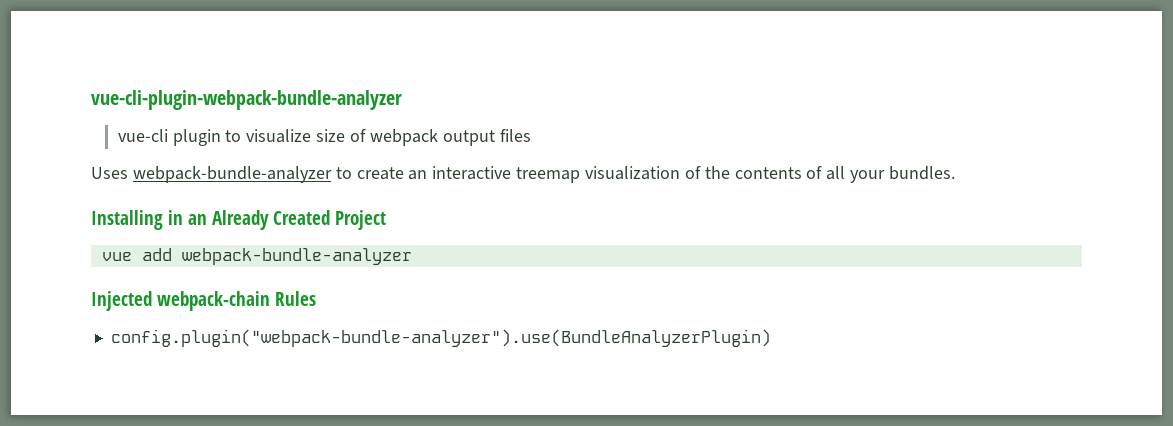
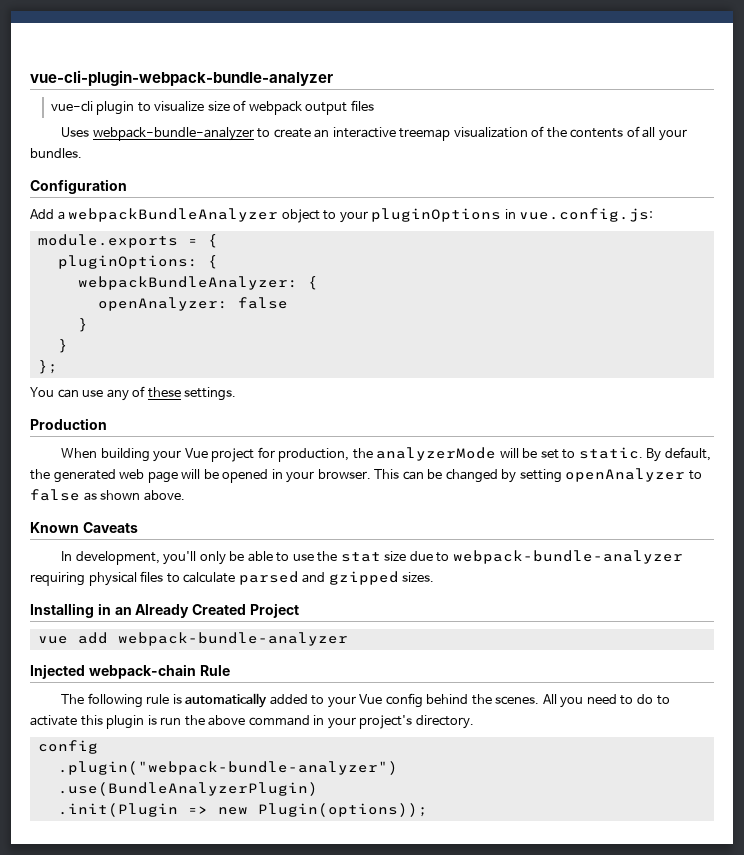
+ Configuration
+ Add a webpackBundleAnalyzer object to your pluginOptions in vue.config.js:
+ module.exports = {
+ pluginOptions: {
+ webpackBundleAnalyzer: {
+ openAnalyzer: false
+ }
+ }
+ };
+ You can use any of these settings.
+ Production
+ When building your Vue project for production, the analyzerMode will be set to static. By default, the generated web page will be opened in your browser. This can be changed by setting openAnalyzer to false as shown above.
+ Known Caveats
+ In development, you'll only be able to use the stat size due to webpack-bundle-analyzer requiring physical files to calculate parsed and gzipped sizes.
- Injected webpack-chain Rules
- config.plugin("webpack-bundle-analyzer").use(BundleAnalyzerPlugin)
+ Injected webpack-chain Rule
+ The following rule is automatically added to your Vue config behind the scenes. All you need to do to activate this plugin is run the above command in your project's directory.
+ config
+ .plugin("webpack-bundle-analyzer")
+ .use(BundleAnalyzerPlugin)
+ .init(Plugin => new Plugin(options));

